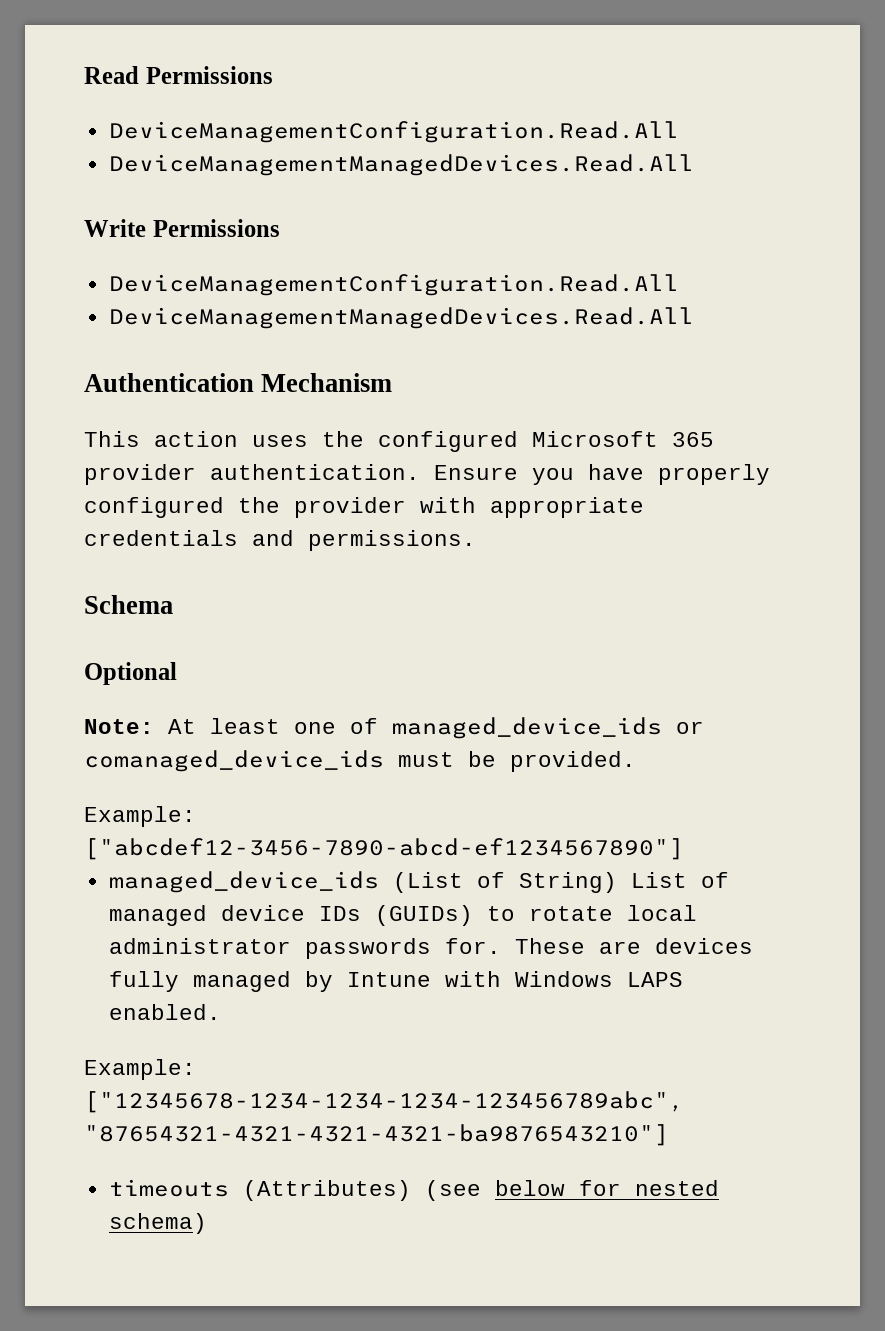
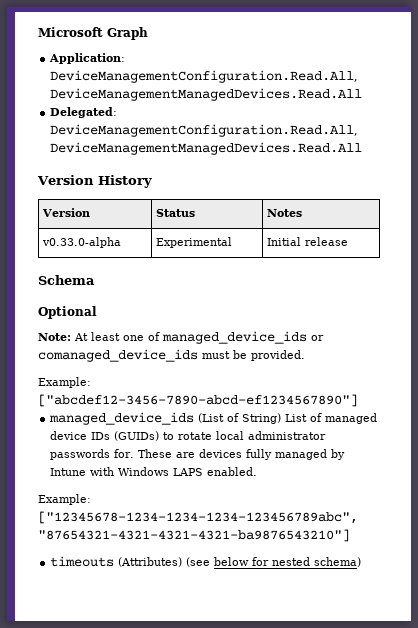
- Read Permissions
- DeviceManagementConfiguration.Read.All
- DeviceManagementManagedDevices.Read.All
- Write Permissions
- DeviceManagementConfiguration.Read.All
- DeviceManagementManagedDevices.Read.All
- Authentication Mechanism
- This action uses the configured Microsoft 365 provider authentication. Ensure you have properly configured the provider with appropriate credentials and permissions.
+ Microsoft Graph
+ Application: DeviceManagementConfiguration.Read.All, DeviceManagementManagedDevices.Read.All
+ Delegated: DeviceManagementConfiguration.Read.All, DeviceManagementManagedDevices.Read.All
+ Version History
+ Version | Status | Notes
+ v0.33.0-alpha | Experimental | Initial release

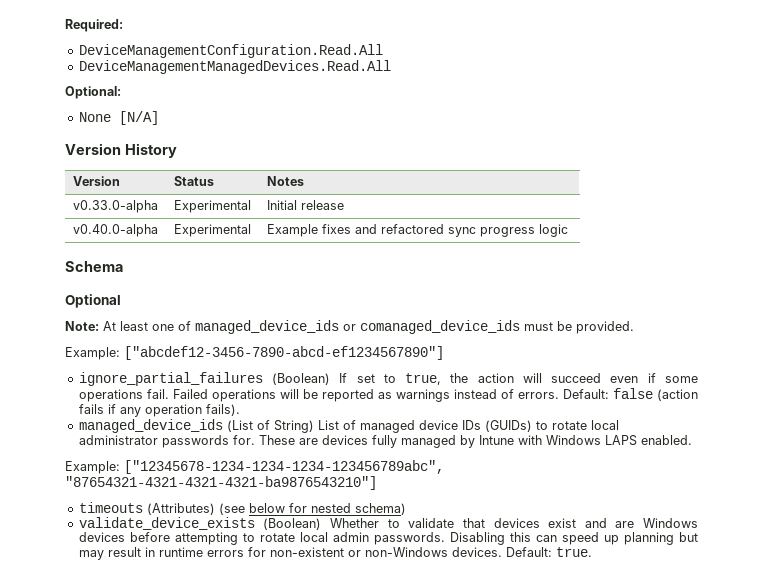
- Microsoft Graph
- Application: DeviceManagementConfiguration.Read.All, DeviceManagementManagedDevices.Read.All
- Delegated: DeviceManagementConfiguration.Read.All, DeviceManagementManagedDevices.Read.All
+ Required:
+ DeviceManagementConfiguration.Read.All
+ DeviceManagementManagedDevices.Read.All
+ Optional:
+ None [N/A]
+ v0.40.0-alpha | Experimental | Example fixes and refactored sync progress logic
+ ignore_partial_failures (Boolean) If set to true, the action will succeed even if some operations fail. Failed operations will be reported as warnings instead of errors. Default: false (action fails if any operation fails).
+ validate_device_exists (Boolean) Whether to validate that devices exist and are Windows devices before attempting to rotate local admin passwords. Disabling this can speed up planning but may result in runtime errors for non-existent or non-Windows devices. Default: true.

